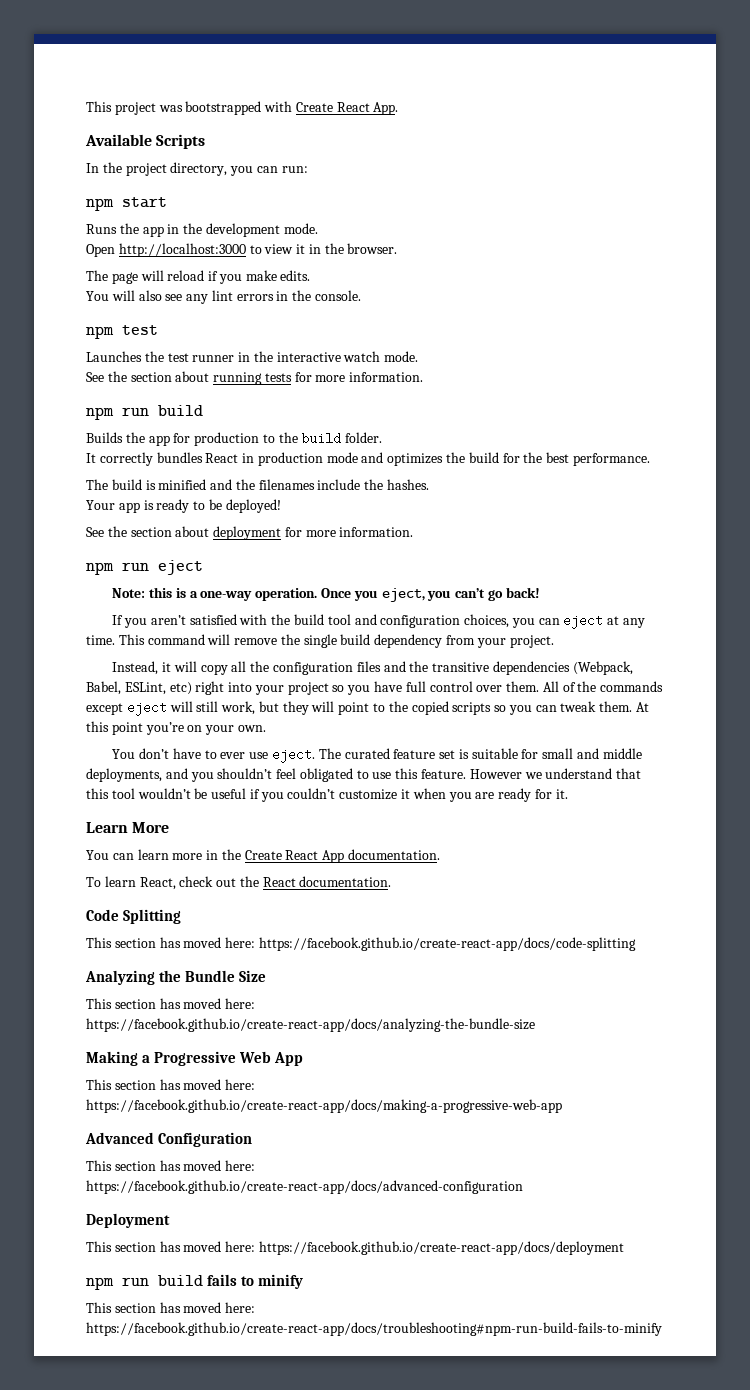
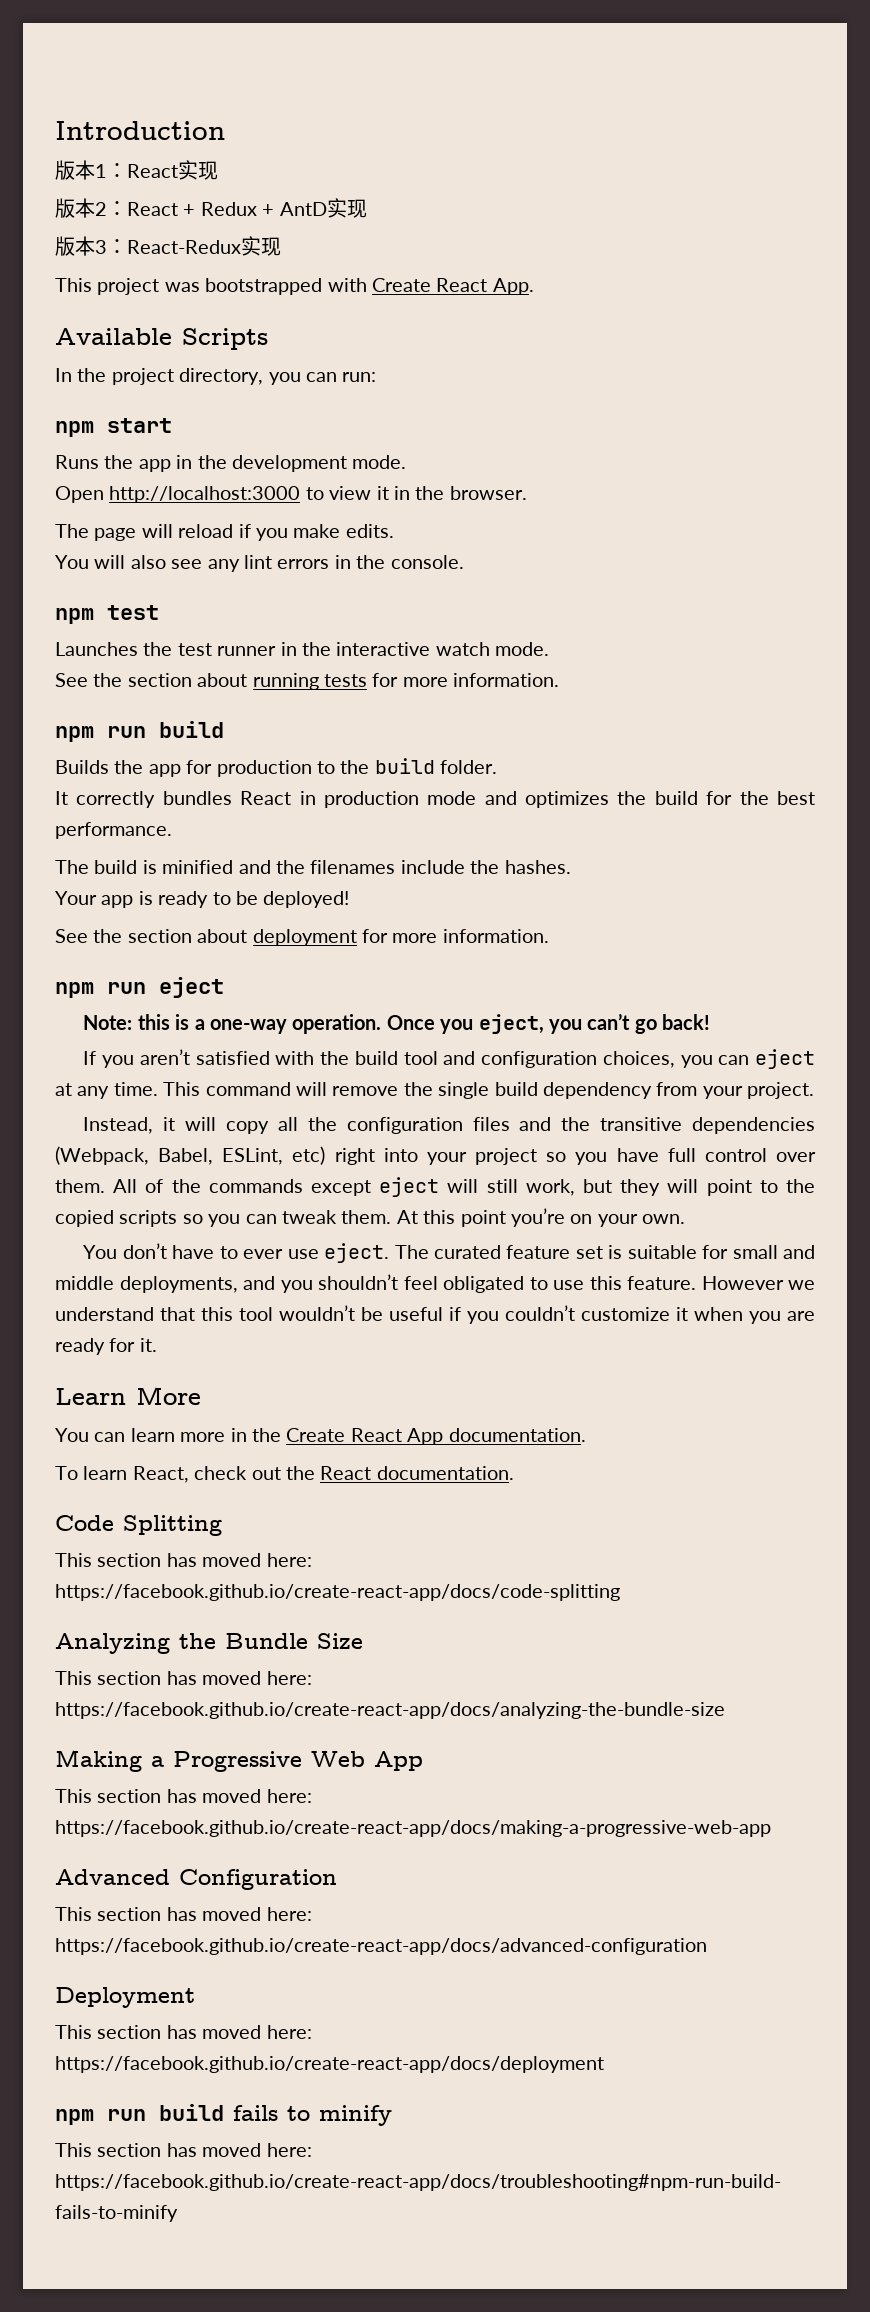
+ Introduction
+ 版本1：React实现
+ 版本2：React + Redux + AntD实现
+ 版本3：React-Redux实现

